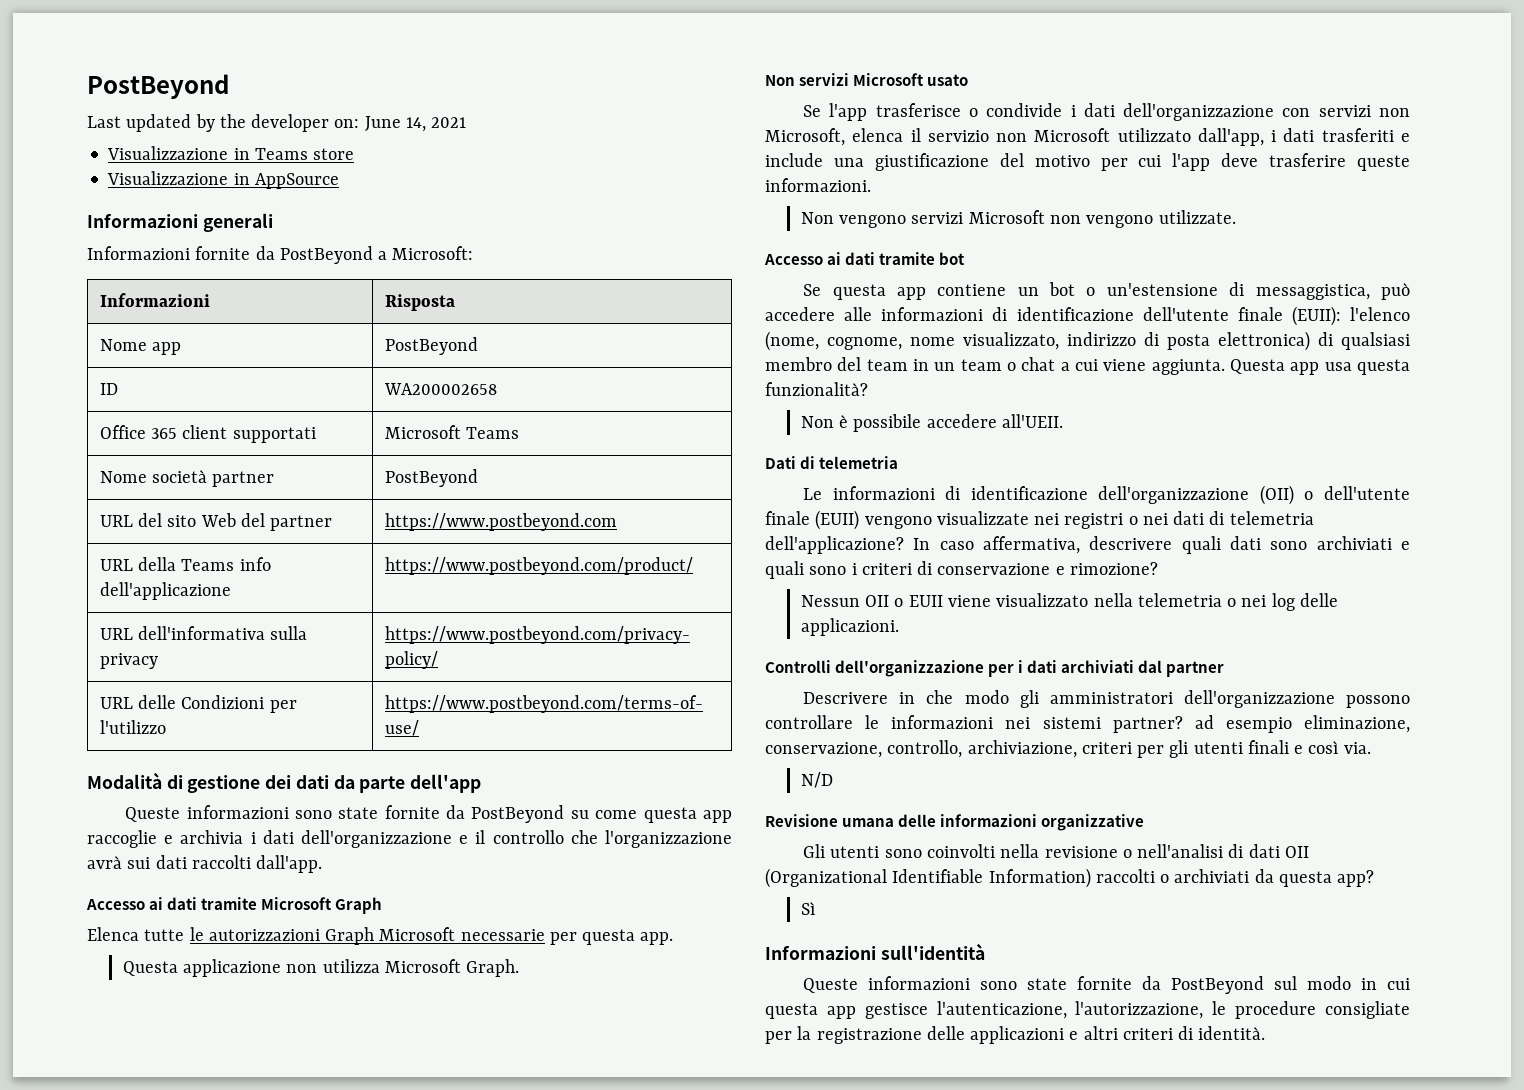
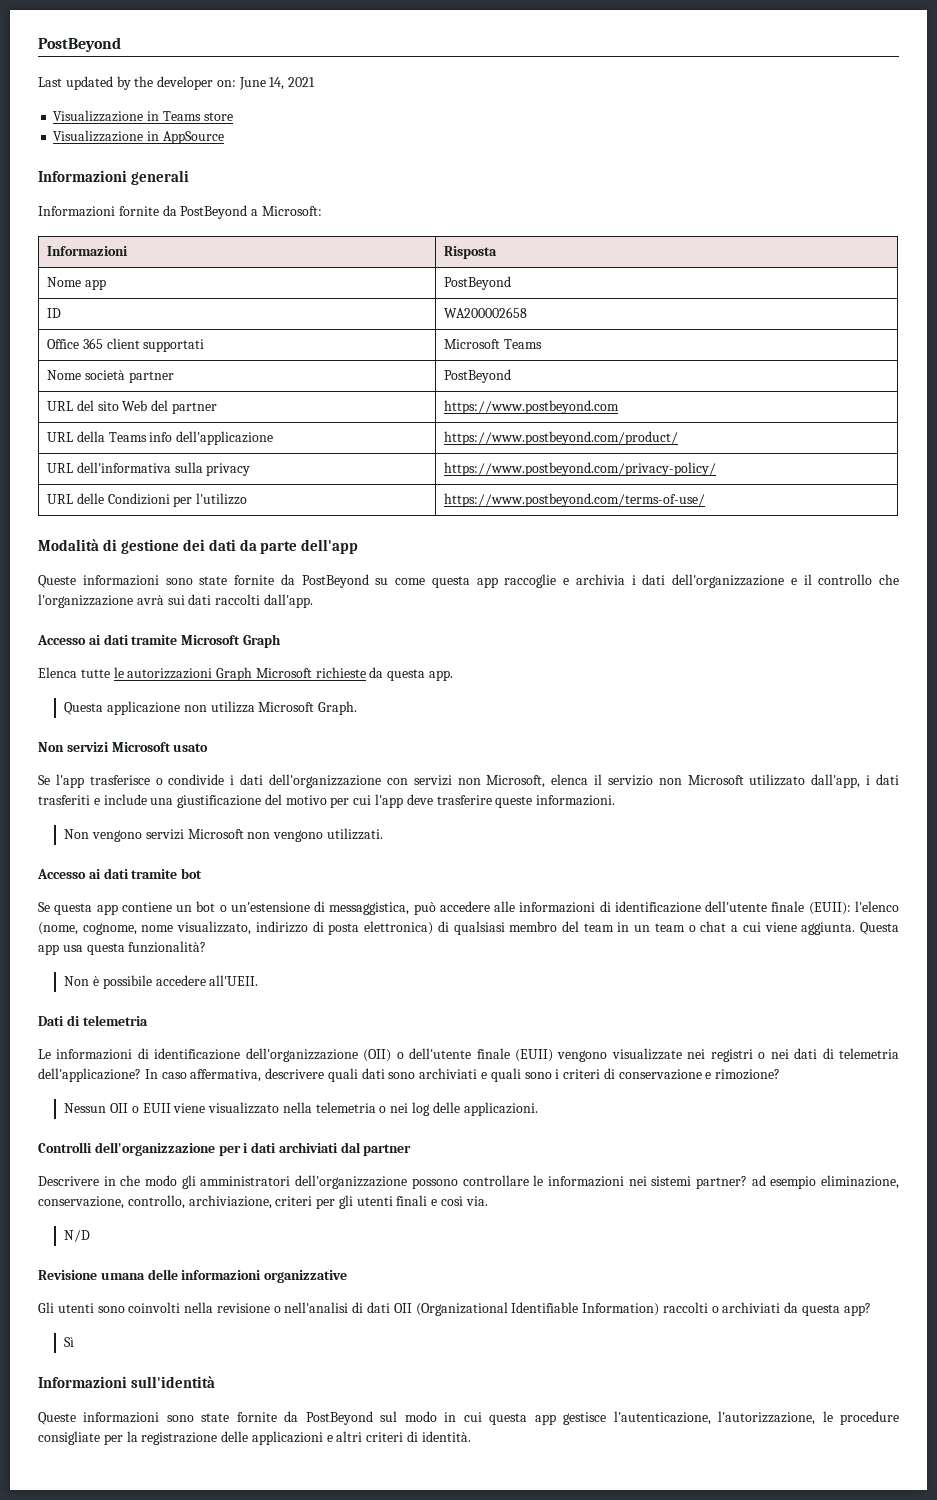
- Elenca tutte le autorizzazioni Graph Microsoft necessarie per questa app.
+ Elenca tutte le autorizzazioni Graph Microsoft richieste da questa app.
- Non vengono servizi Microsoft non vengono utilizzate.
+ Non vengono servizi Microsoft non vengono utilizzati.

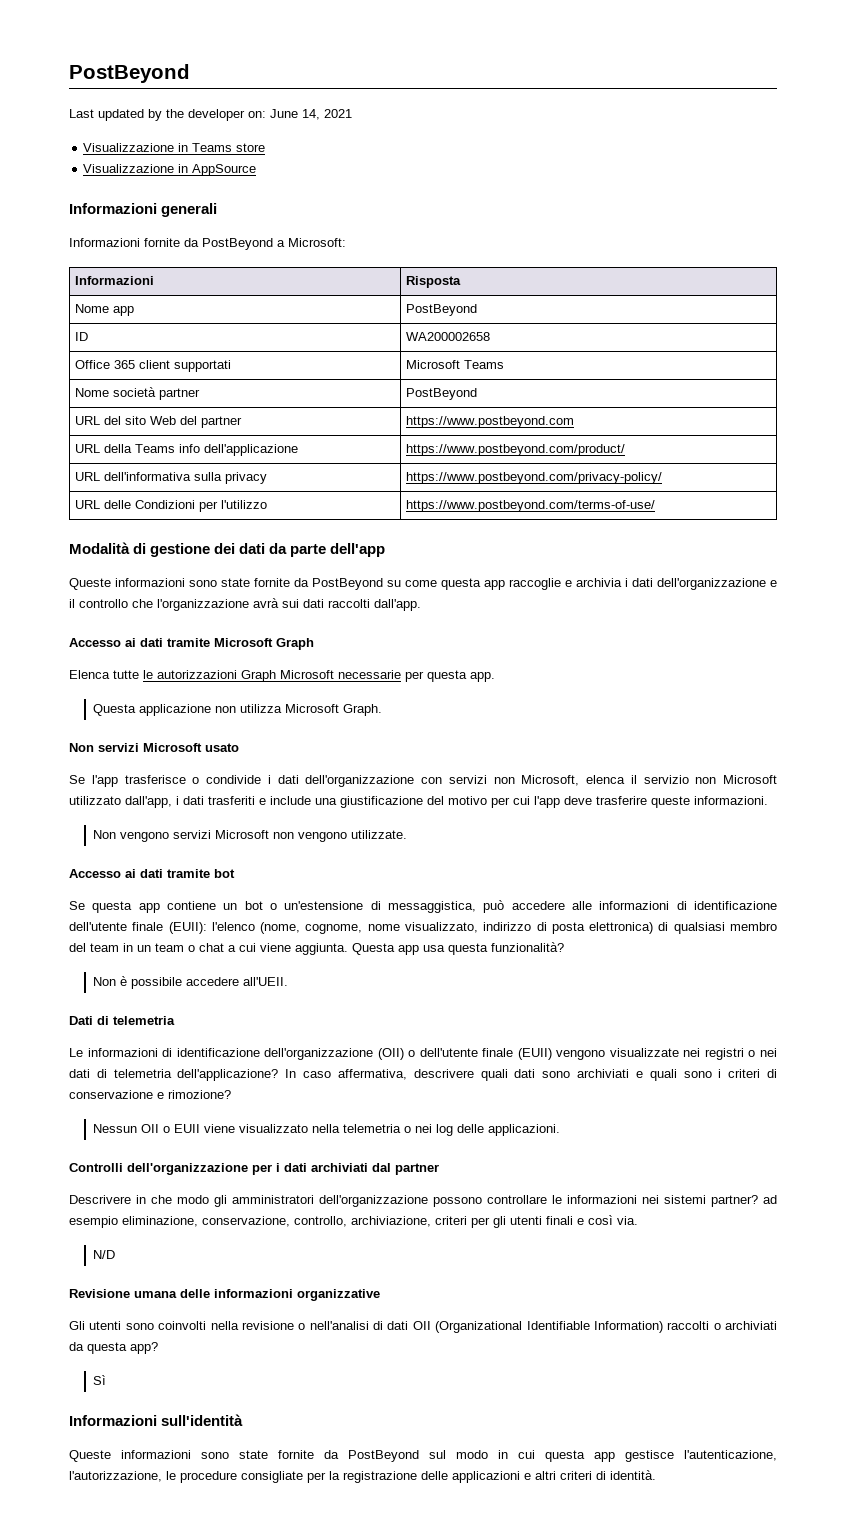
- Elenca tutte le autorizzazioni Graph Microsoft richieste da questa app.
+ Elenca tutte le autorizzazioni Graph Microsoft necessarie per questa app.
- Non vengono servizi Microsoft non vengono utilizzati.
+ Non vengono servizi Microsoft non vengono utilizzate.

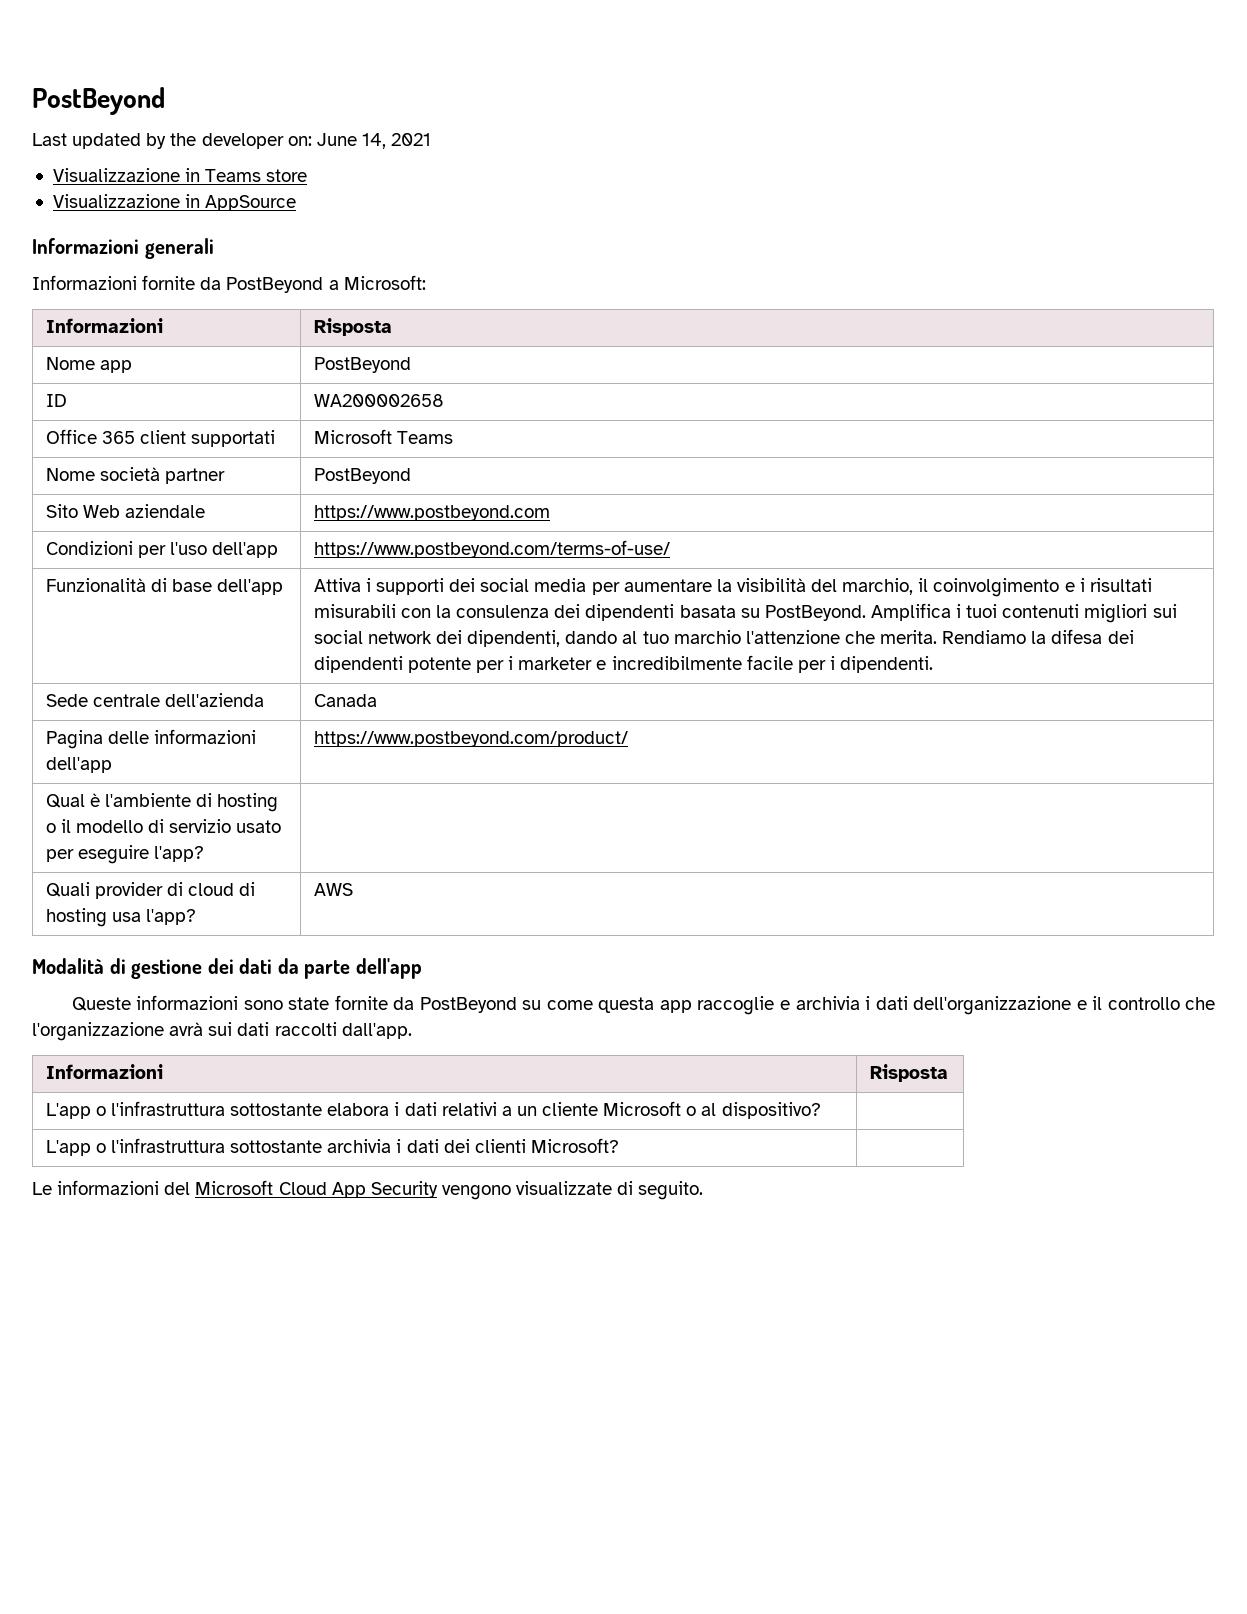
- URL del sito Web del partner | https://www.postbeyond.com
- URL della Teams info dell'applicazione | https://www.postbeyond.com/product/
- URL dell'informativa sulla privacy | https://www.postbeyond.com/privacy-policy/
- URL delle Condizioni per l'utilizzo | https://www.postbeyond.com/terms-of-use/
+ Sito Web aziendale | https://www.postbeyond.com
+ Condizioni per l'uso dell'app | https://www.postbeyond.com/terms-of-use/
+ Funzionalità di base dell'app | Attiva i supporti dei social media per aumentare la visibilità del marchio, il coinvolgimento e i risultati misurabili con la consulenza dei dipendenti basata su PostBeyond. Amplifica i tuoi contenuti migliori sui social network dei dipendenti, dando al tuo marchio l'attenzione che merita. Rendiamo la difesa dei dipendenti potente per i marketer e incredibilmente facile per i dipendenti.
+ Sede centrale dell'azienda | Canada
+ Pagina delle informazioni dell'app | https://www.postbeyond.com/product/
+ Qual è l'ambiente di hosting o il modello di servizio usato per eseguire l'app? |
+ Quali provider di cloud di hosting usa l'app? | AWS
  Queste informazioni sono state fornite da PostBeyond su come questa app raccoglie e archivia i dati dell'organizzazione e il controllo che l'organizzazione avrà sui dati raccolti dall'app.
- Accesso ai dati tramite Microsoft Graph
- Elenca tutte le autorizzazioni Graph Microsoft necessarie per questa app.
- Questa applicazione non utilizza Microsoft Graph.
- Non servizi Microsoft usato
- Se l'app trasferisce o condivide i dati dell'organizzazione con servizi non Microsoft, elenca il servizio non Microsoft utilizzato dall'app, i dati trasferiti e include una giustificazione del motivo per cui l'app deve trasferire queste informazioni.
- Non vengono servizi Microsoft non vengono utilizzate.
- Accesso ai dati tramite bot
- Se questa app contiene un bot o un'estensione di messaggistica, può accedere alle informazioni di identificazione dell'utente finale (EUII): l'elenco (nome, cognome, nome visualizzato, indirizzo di posta elettronica) di qualsiasi membro del team in un team o chat a cui viene aggiunta. Questa app usa questa funzionalità?
- Non è possibile accedere all'UEII.
- Dati di telemetria
- Le informazioni di identificazione dell'organizzazione (OII) o dell'utente finale (EUII) vengono visualizzate nei registri o nei dati di telemetria dell'applicazione? In caso affermativa, descrivere quali dati sono archiviati e quali sono i criteri di conservazione e rimozione?
- Nessun OII o EUII viene visualizzato nella telemetria o nei log delle applicazioni.
- Controlli dell'organizzazione per i dati archiviati dal partner
- Descrivere in che modo gli amministratori dell'organizzazione possono controllare le informazioni nei sistemi partner? ad esempio eliminazione, conservazione, controllo, archiviazione, criteri per gli utenti finali e così via.
- N/D
- Revisione umana delle informazioni organizzative
- Gli utenti sono coinvolti nella revisione o nell'analisi di dati OII (Organizational Identifiable Information) raccolti o archiviati da questa app?
- Sì
- Informazioni sull'identità
- Queste informazioni sono state fornite da PostBeyond sul modo in cui questa app gestisce l'autenticazione, l'autorizzazione, le procedure consigliate per la registrazione delle applicazioni e altri criteri di identità.
+ Informazioni | Risposta
+ L'app o l'infrastruttura sottostante elabora i dati relativi a un cliente Microsoft o al dispositivo? |
+ L'app o l'infrastruttura sottostante archivia i dati dei clienti Microsoft? |
+ Le informazioni del Microsoft Cloud App Security vengono visualizzate di seguito.

